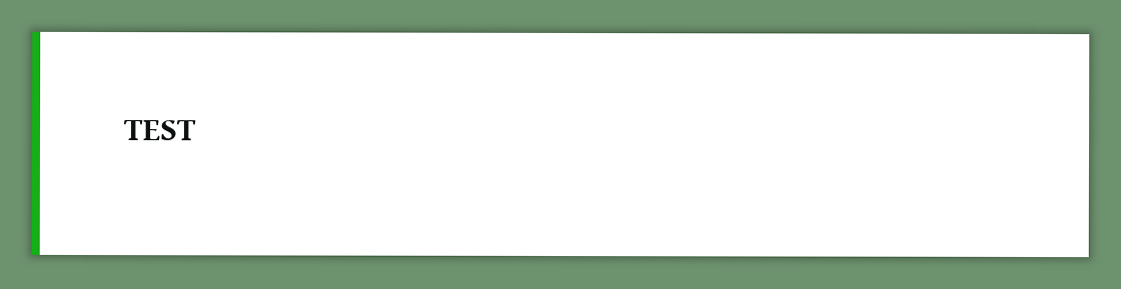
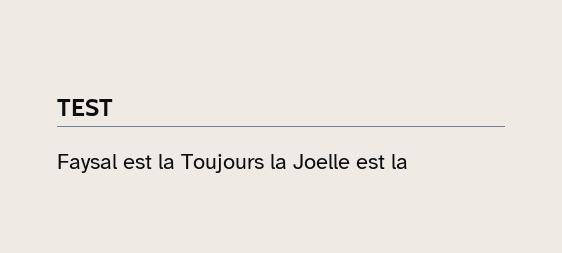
+ Faysal est la Toujours la Joelle est la

